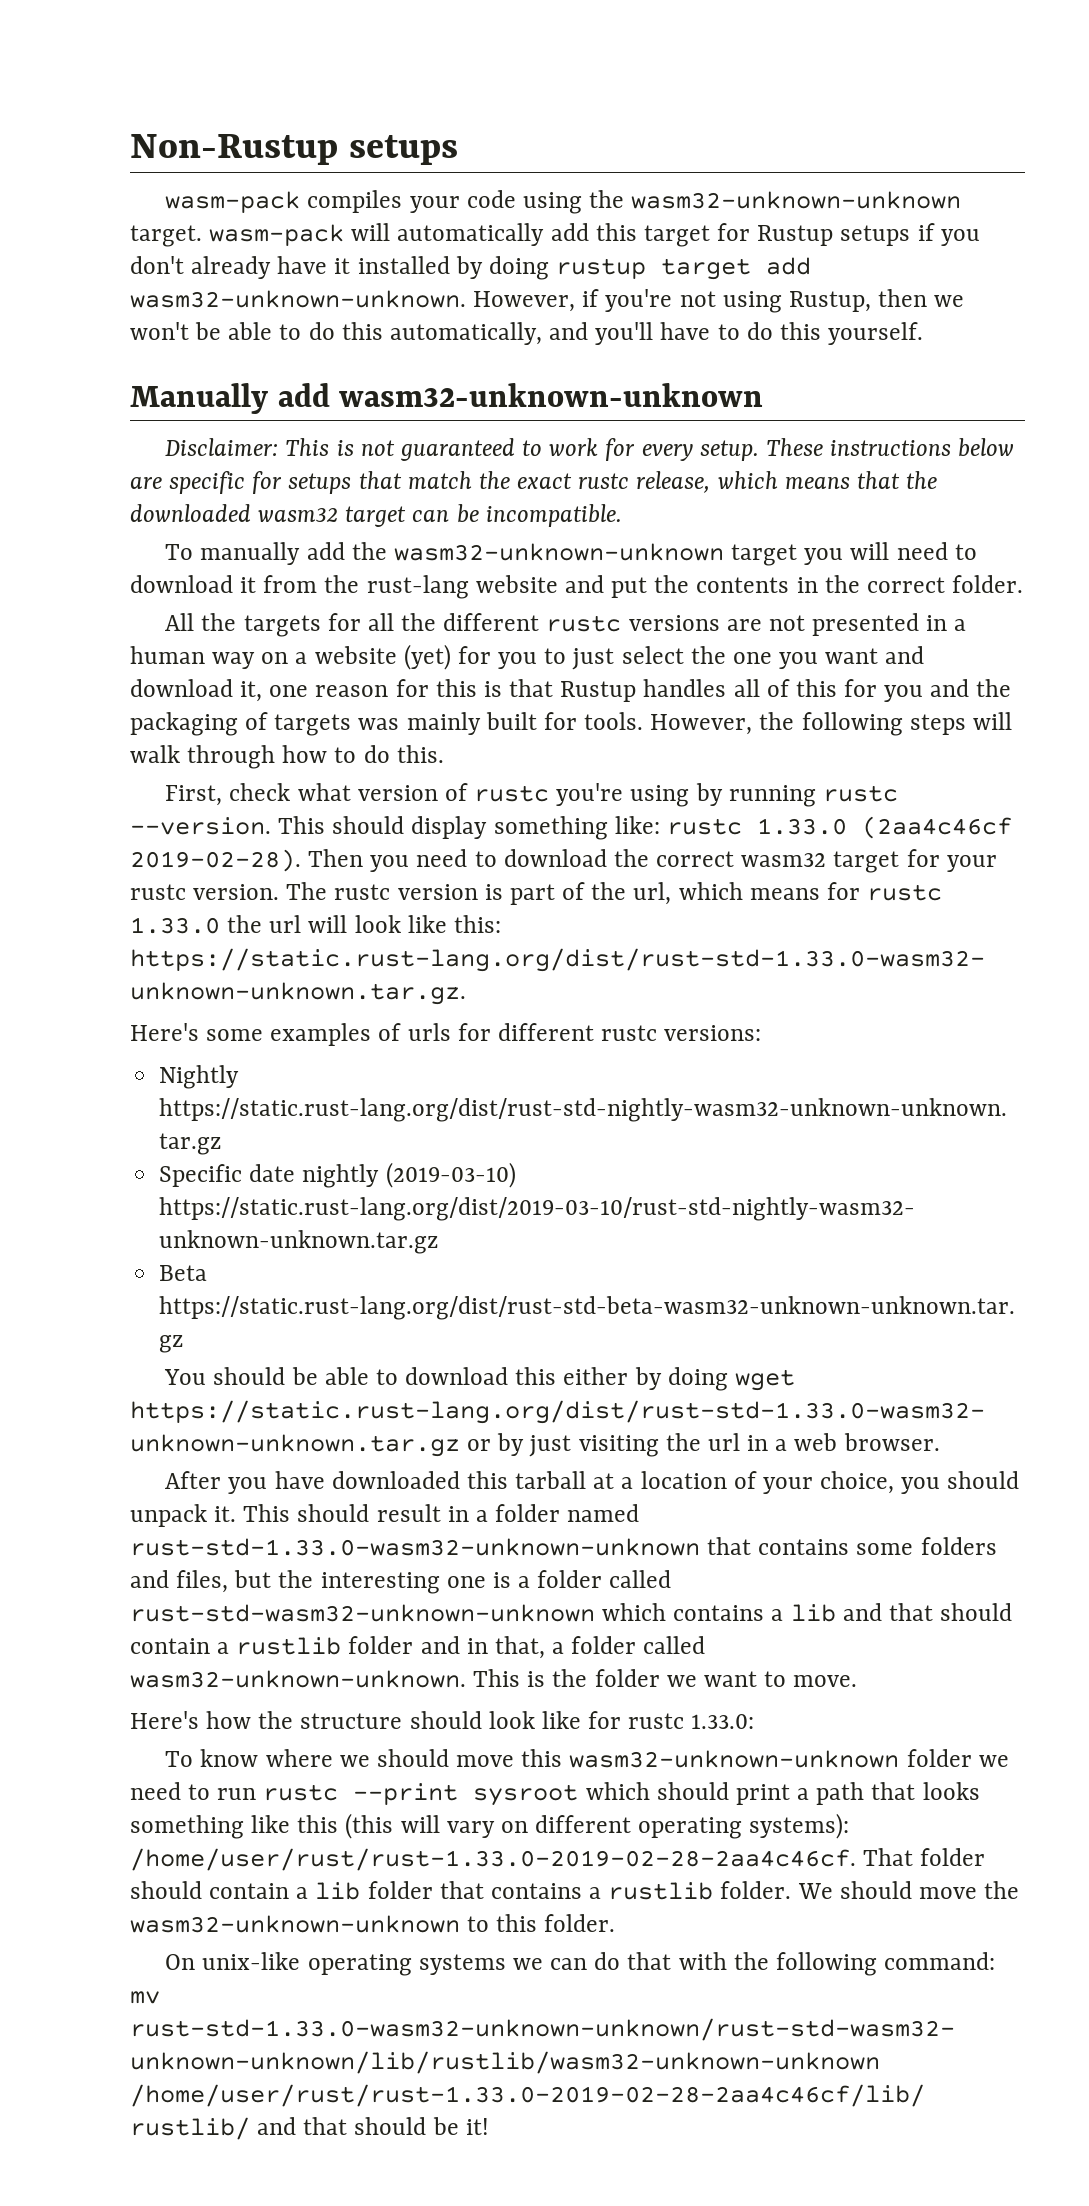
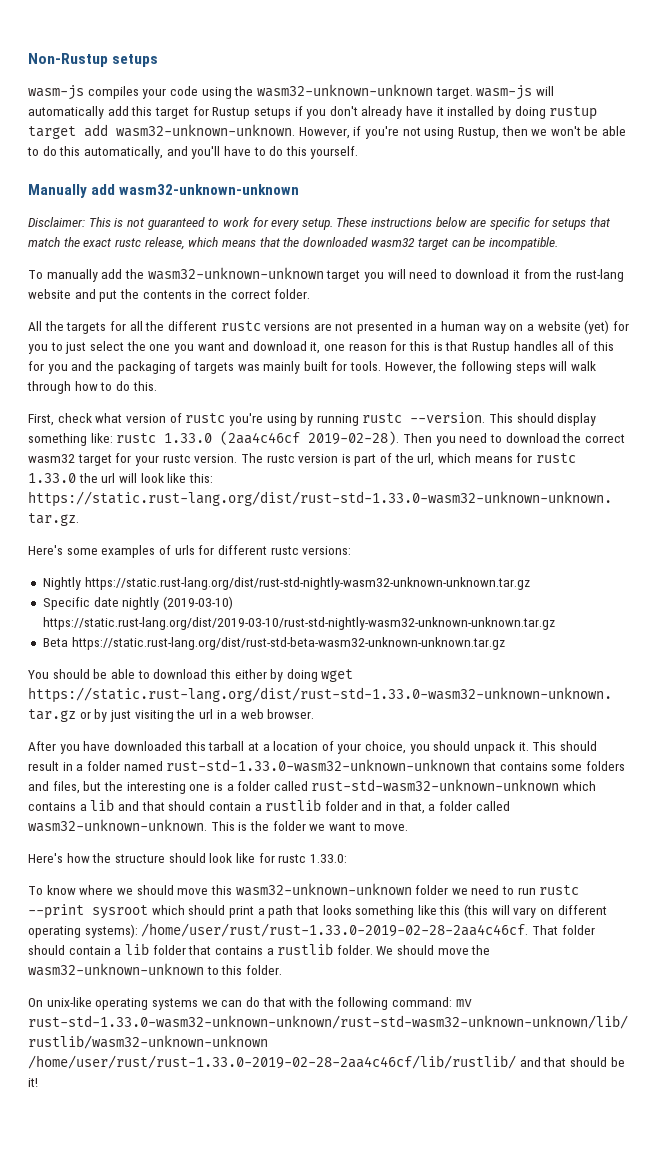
- wasm-pack compiles your code using the wasm32-unknown-unknown target. wasm-pack will automatically add this target for Rustup setups if you don't already have it installed by doing rustup target add wasm32-unknown-unknown.
+ wasm-js compiles your code using the wasm32-unknown-unknown target. wasm-js will automatically add this target for Rustup setups if you don't already have it installed by doing rustup target add wasm32-unknown-unknown.

